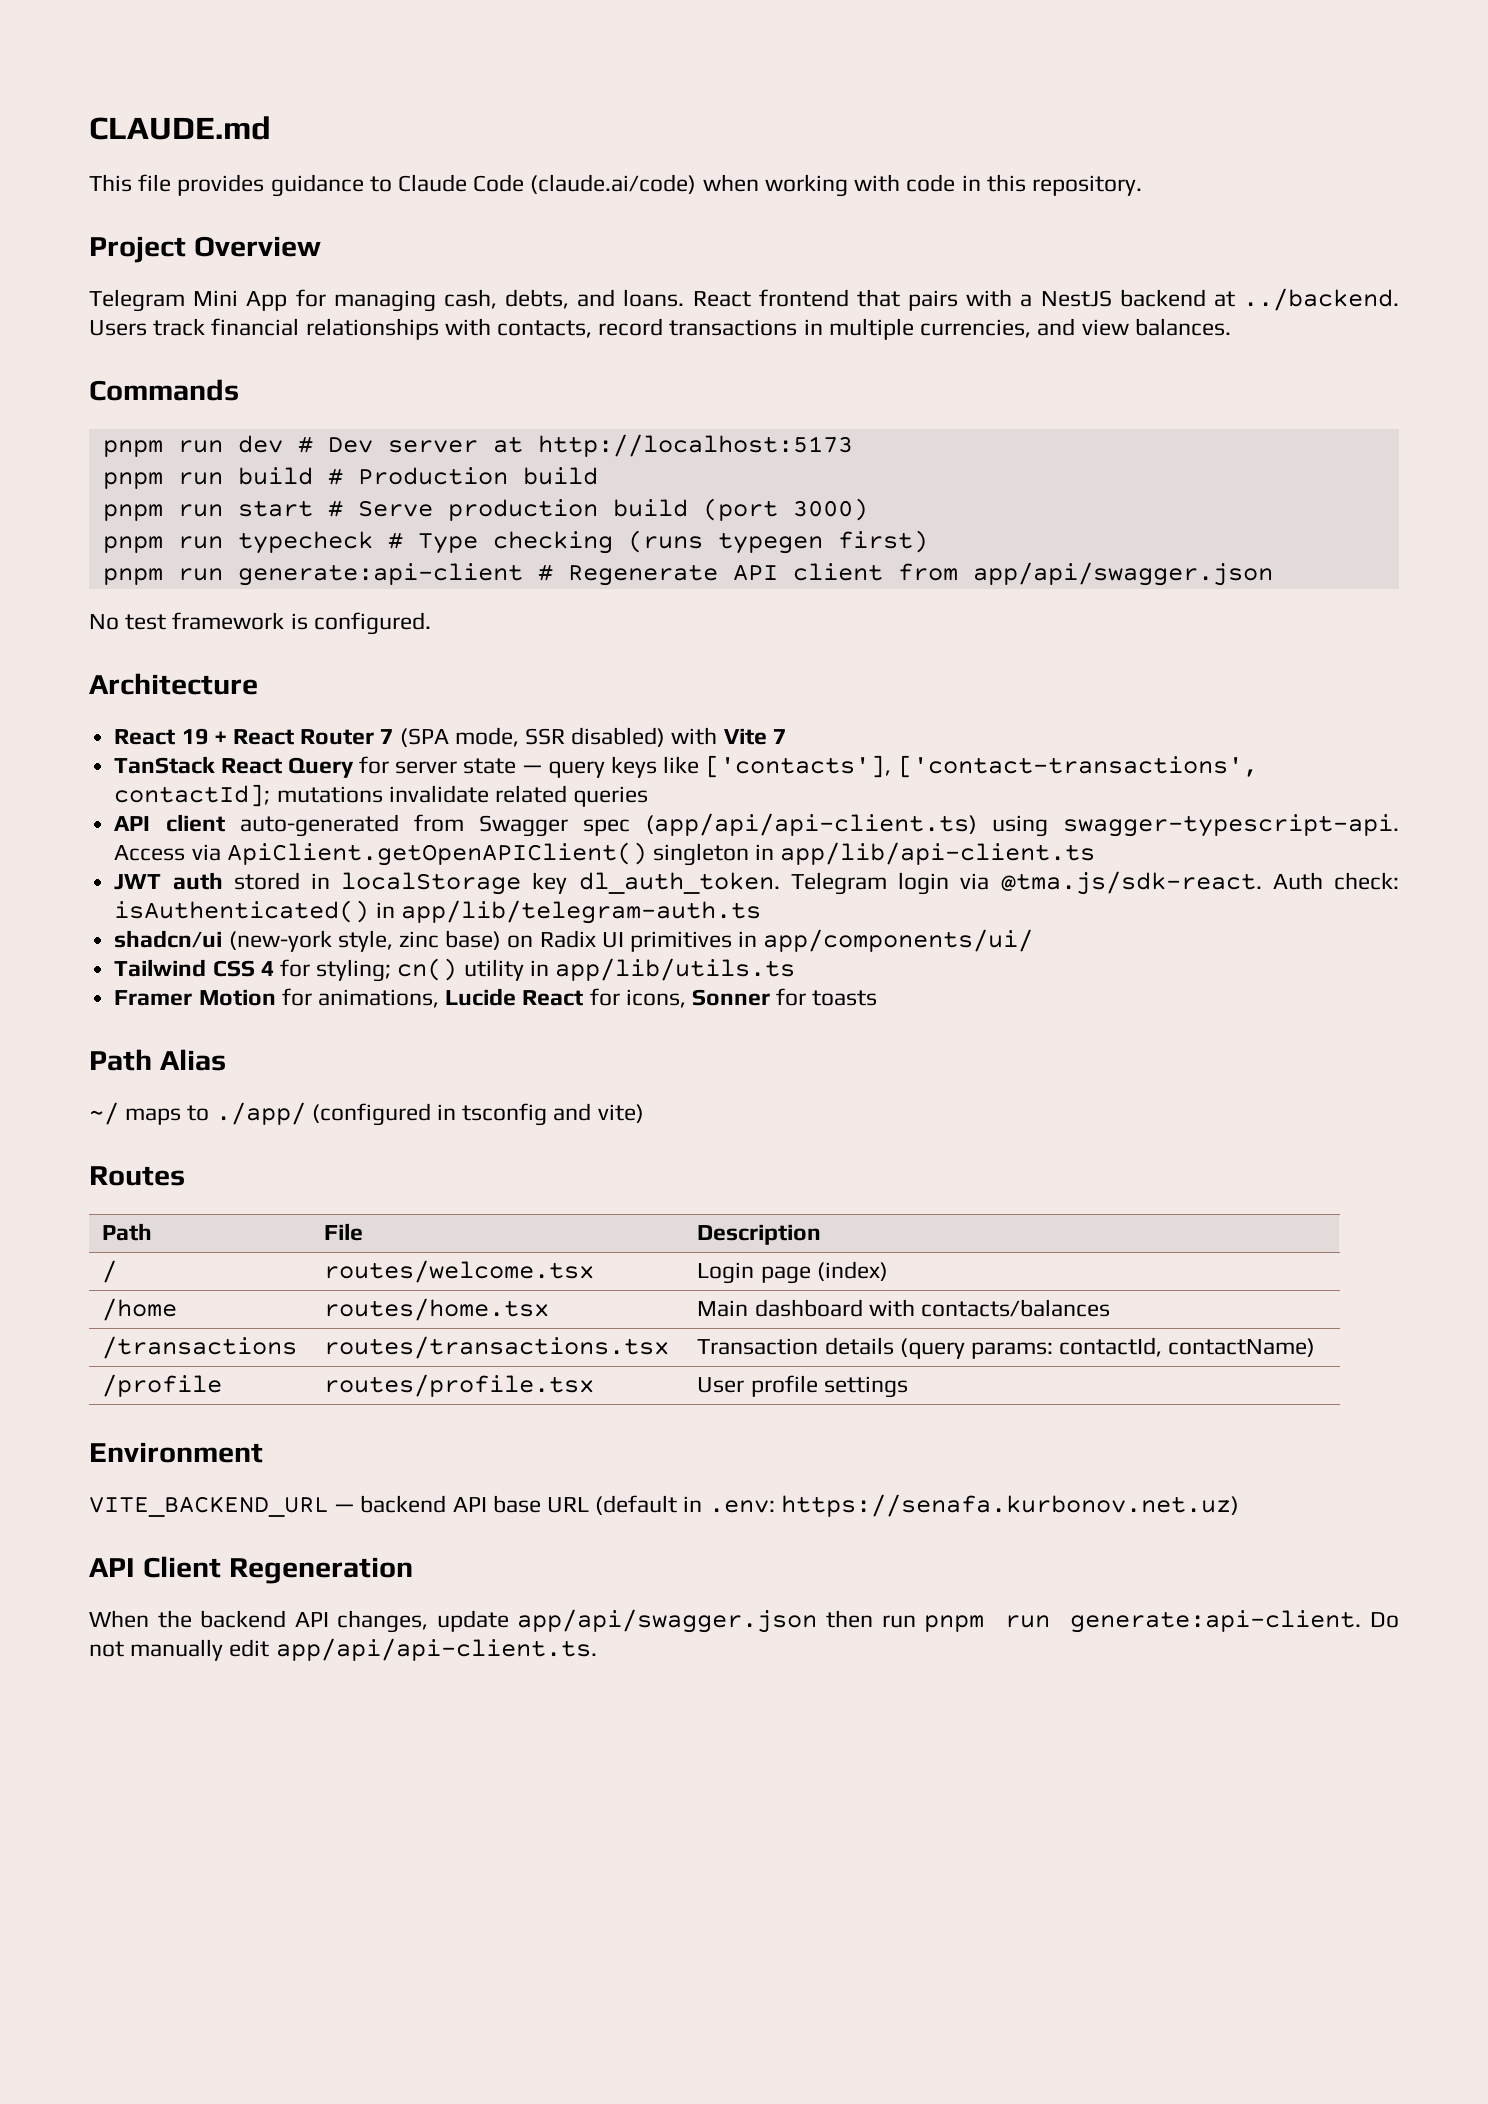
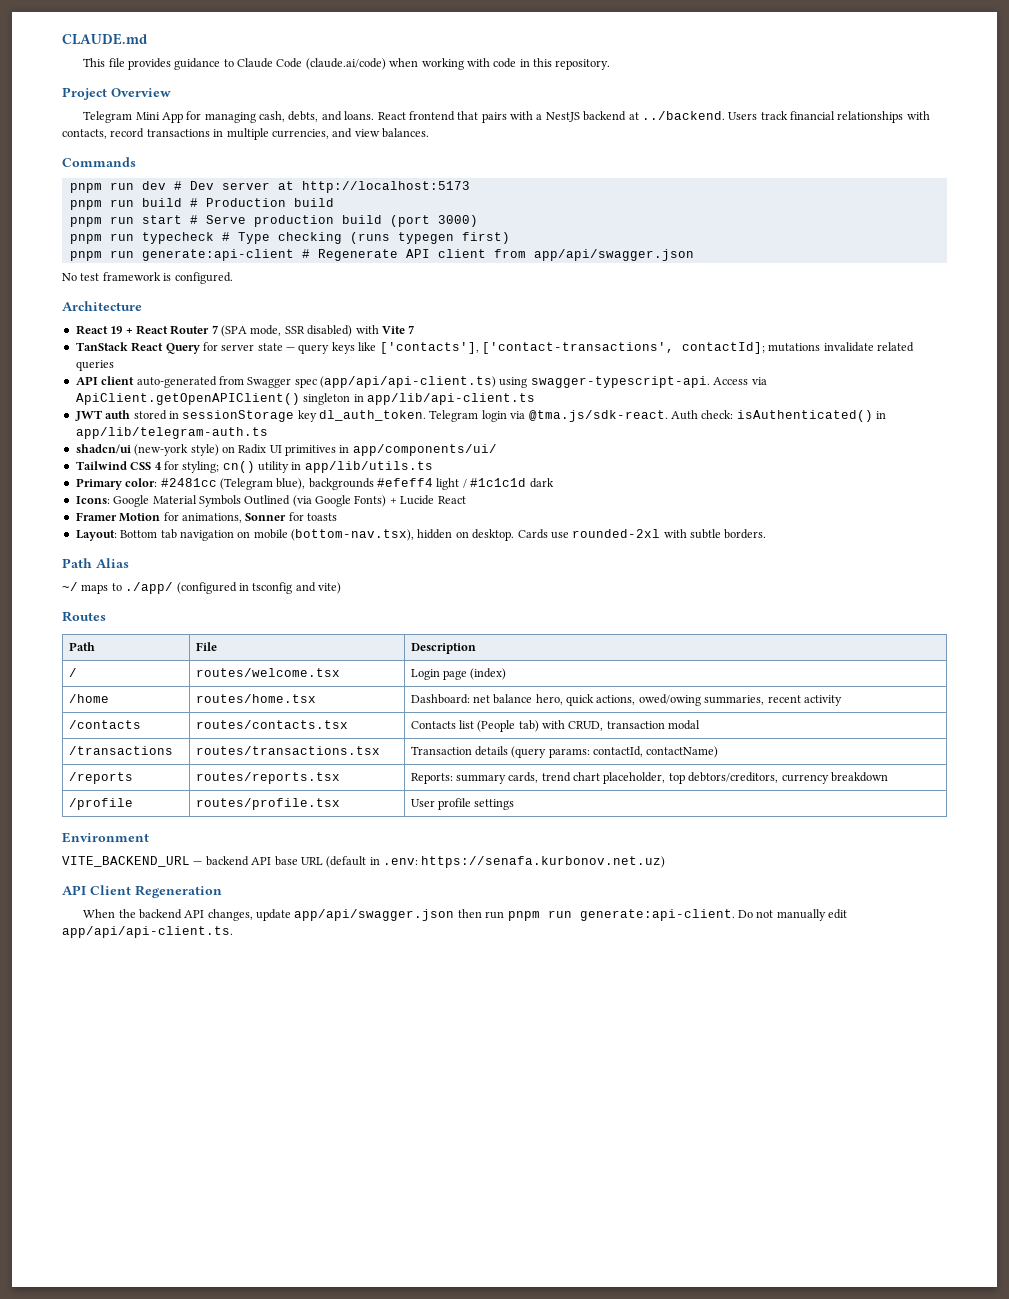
- JWT auth stored in localStorage key dl_auth_token.
+ JWT auth stored in sessionStorage key dl_auth_token.
- shadcn/ui (new-york style, zinc base) on Radix UI primitives in app/components/ui/
+ shadcn/ui (new-york style) on Radix UI primitives in app/components/ui/
+ Primary color: #2481cc (Telegram blue), backgrounds #efeff4 light / #1c1c1d dark
+ Icons: Google Material Symbols Outlined (via Google Fonts) + Lucide React
- Framer Motion for animations, Lucide React for icons, Sonner for toasts
+ Framer Motion for animations, Sonner for toasts
+ Layout: Bottom tab navigation on mobile (bottom-nav.tsx), hidden on desktop. Cards use rounded-2xl with subtle borders.
- /home | routes/home.tsx | Main dashboard with contacts/balances
+ /home | routes/home.tsx | Dashboard: net balance hero, quick actions, owed/owing summaries, recent activity
+ /contacts | routes/contacts.tsx | Contacts list (People tab) with CRUD, transaction modal
+ /reports | routes/reports.tsx | Reports: summary cards, trend chart placeholder, top debtors/creditors, currency breakdown

